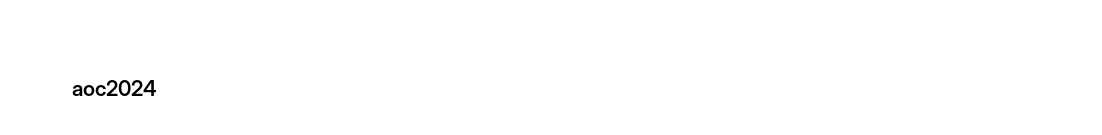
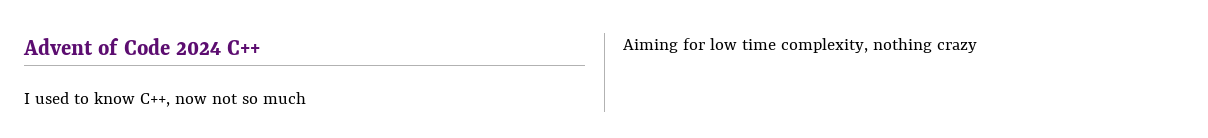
- aoc2024
+ Advent of Code 2024 C++
+ I used to know C++, now not so much
+ Aiming for low time complexity, nothing crazy

